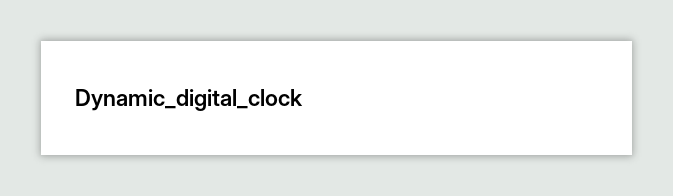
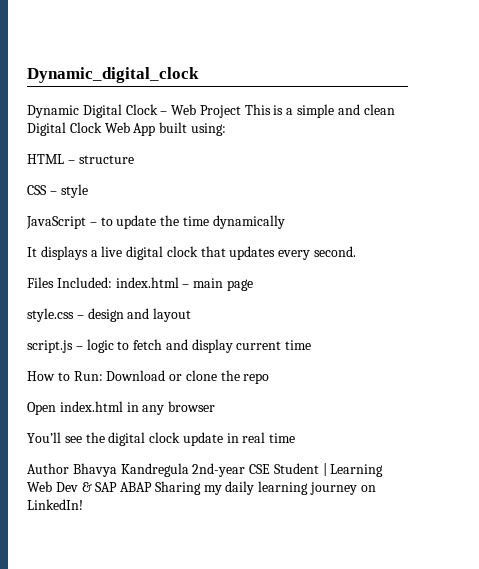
+ Dynamic Digital Clock – Web Project This is a simple and clean Digital Clock Web App built using:
+ HTML – structure
+ CSS – style
+ JavaScript – to update the time dynamically
+ It displays a live digital clock that updates every second.
+ Files Included: index.html – main page
+ style.css – design and layout
+ script.js – logic to fetch and display current time
+ How to Run: Download or clone the repo
+ Open index.html in any browser
+ You’ll see the digital clock update in real time
+ Author Bhavya Kandregula 2nd-year CSE Student | Learning Web Dev & SAP ABAP Sharing my daily learning journey on LinkedIn!

